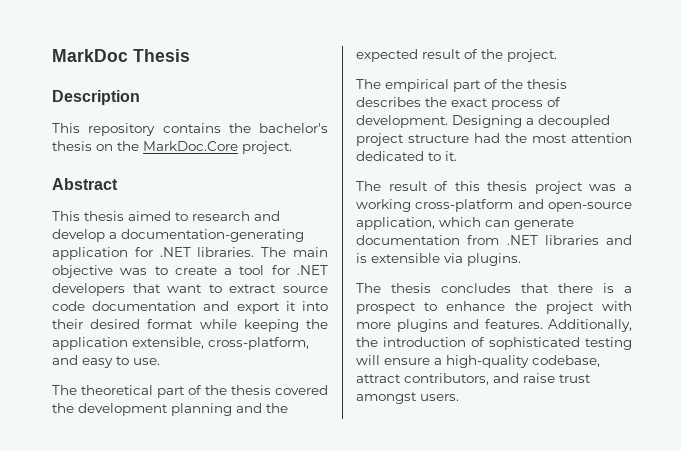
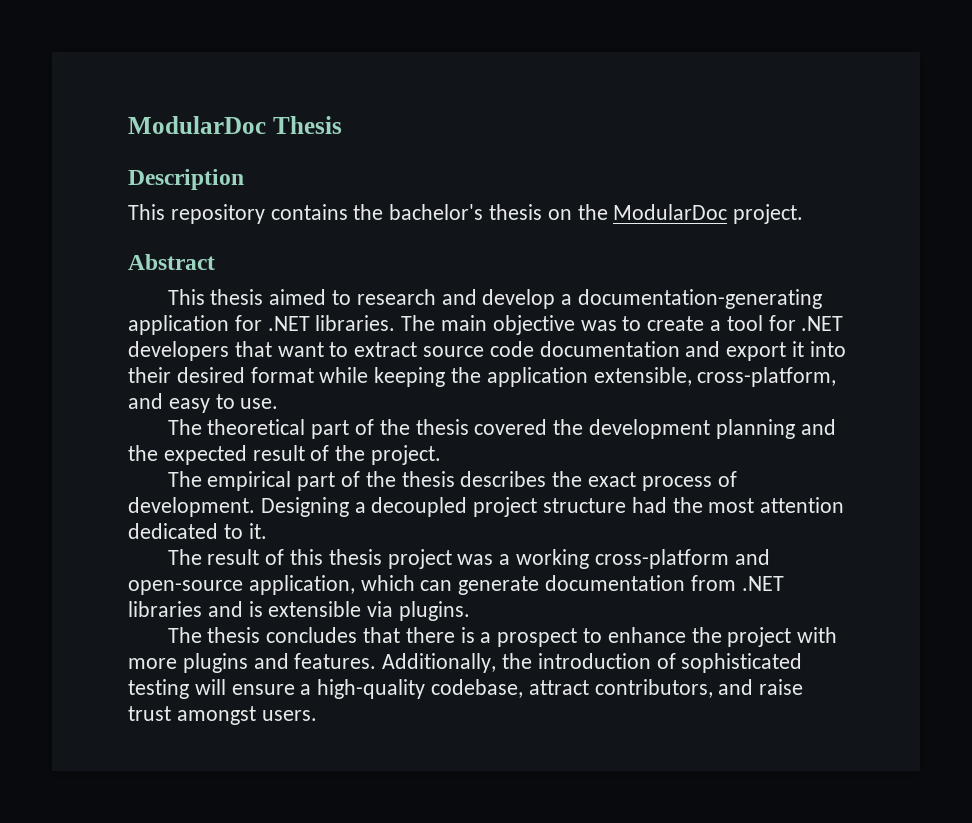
- MarkDoc Thesis
+ ModularDoc Thesis
- This repository contains the bachelor's thesis on the MarkDoc.Core project.
+ This repository contains the bachelor's thesis on the ModularDoc project.

